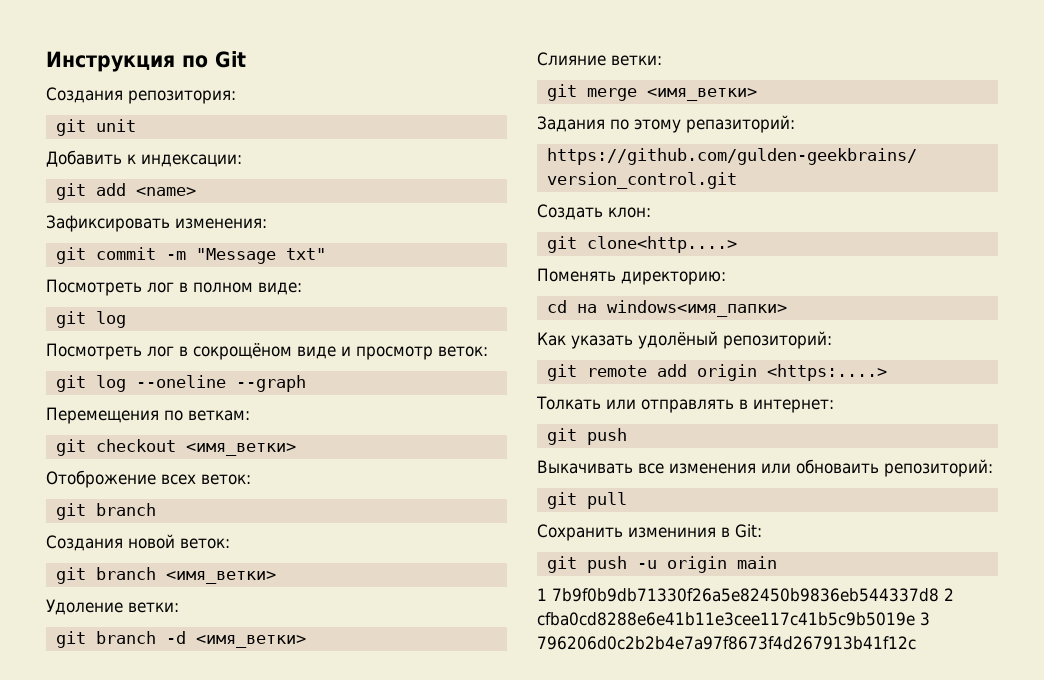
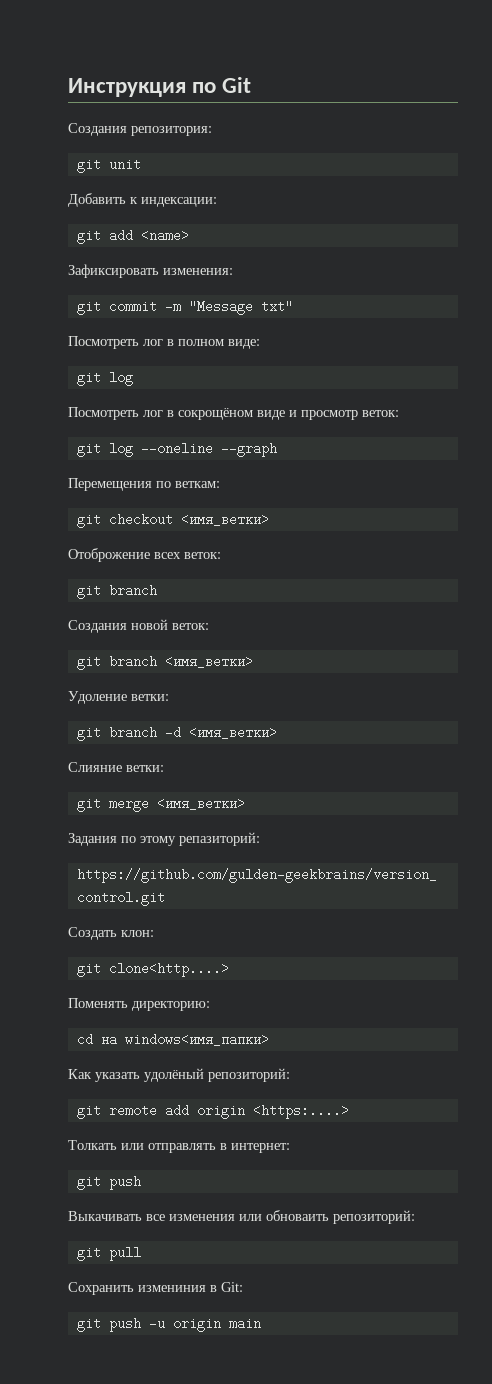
- 1 7b9f0b9db71330f26a5e82450b9836eb544337d8 2 cfba0cd8288e6e41b11e3cee117c41b5c9b5019e 3 796206d0c2b2b4e7a97f8673f4d267913b41f12c

